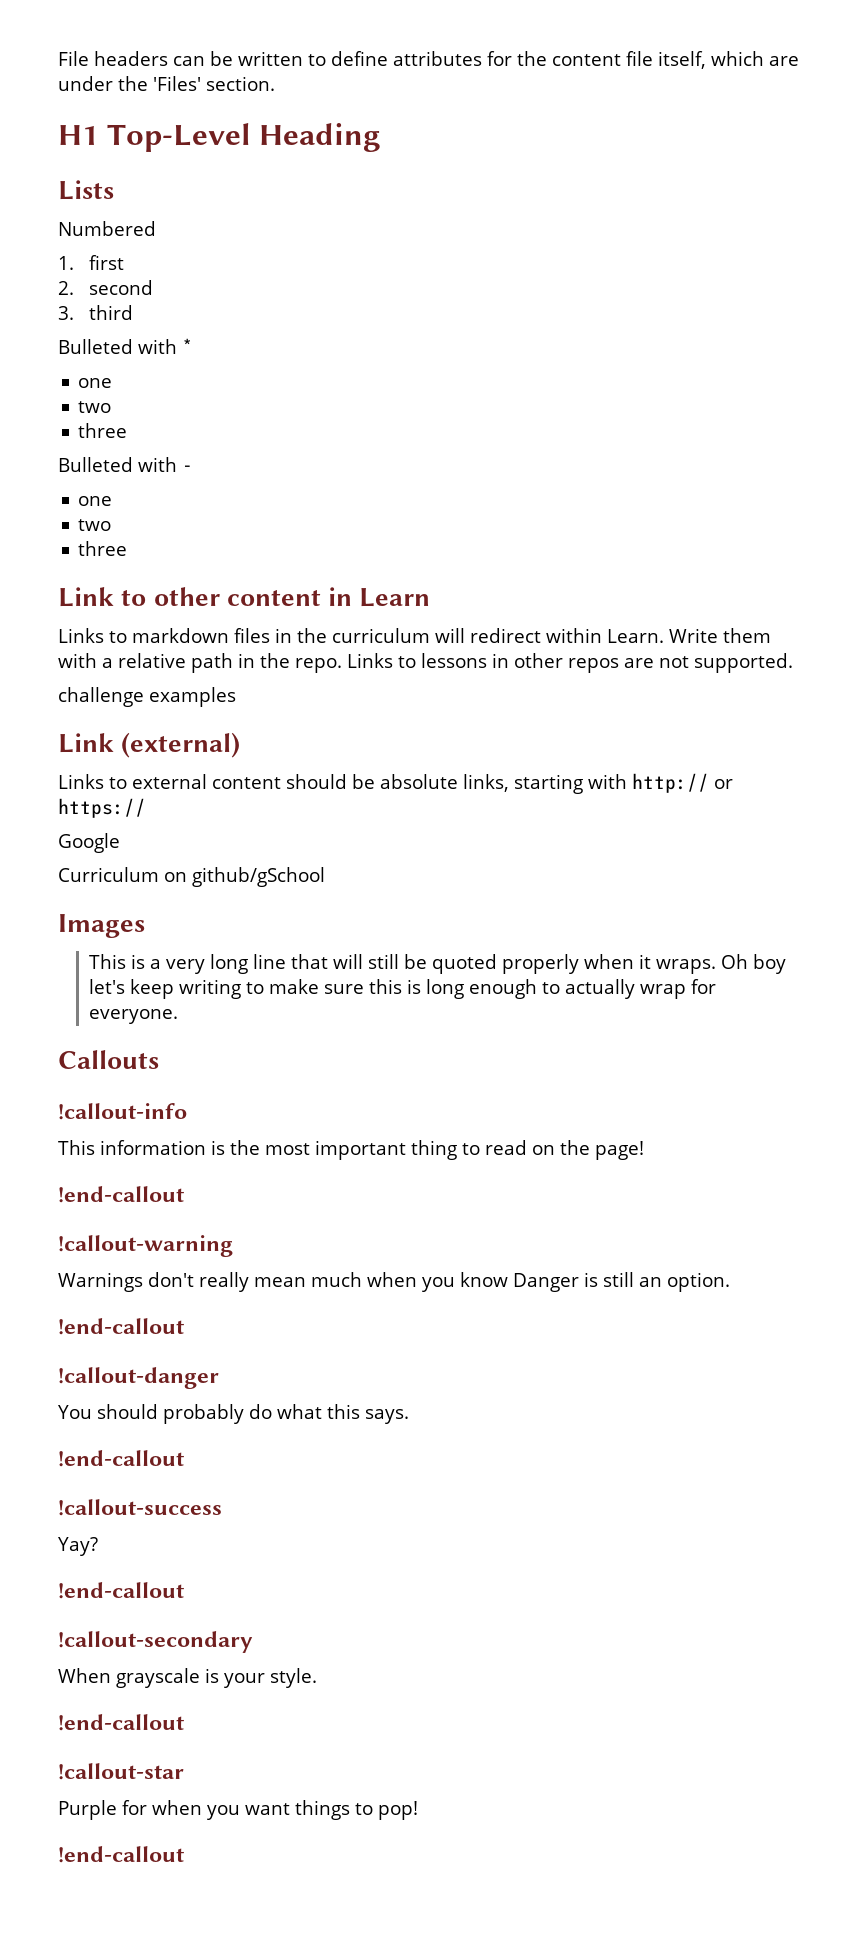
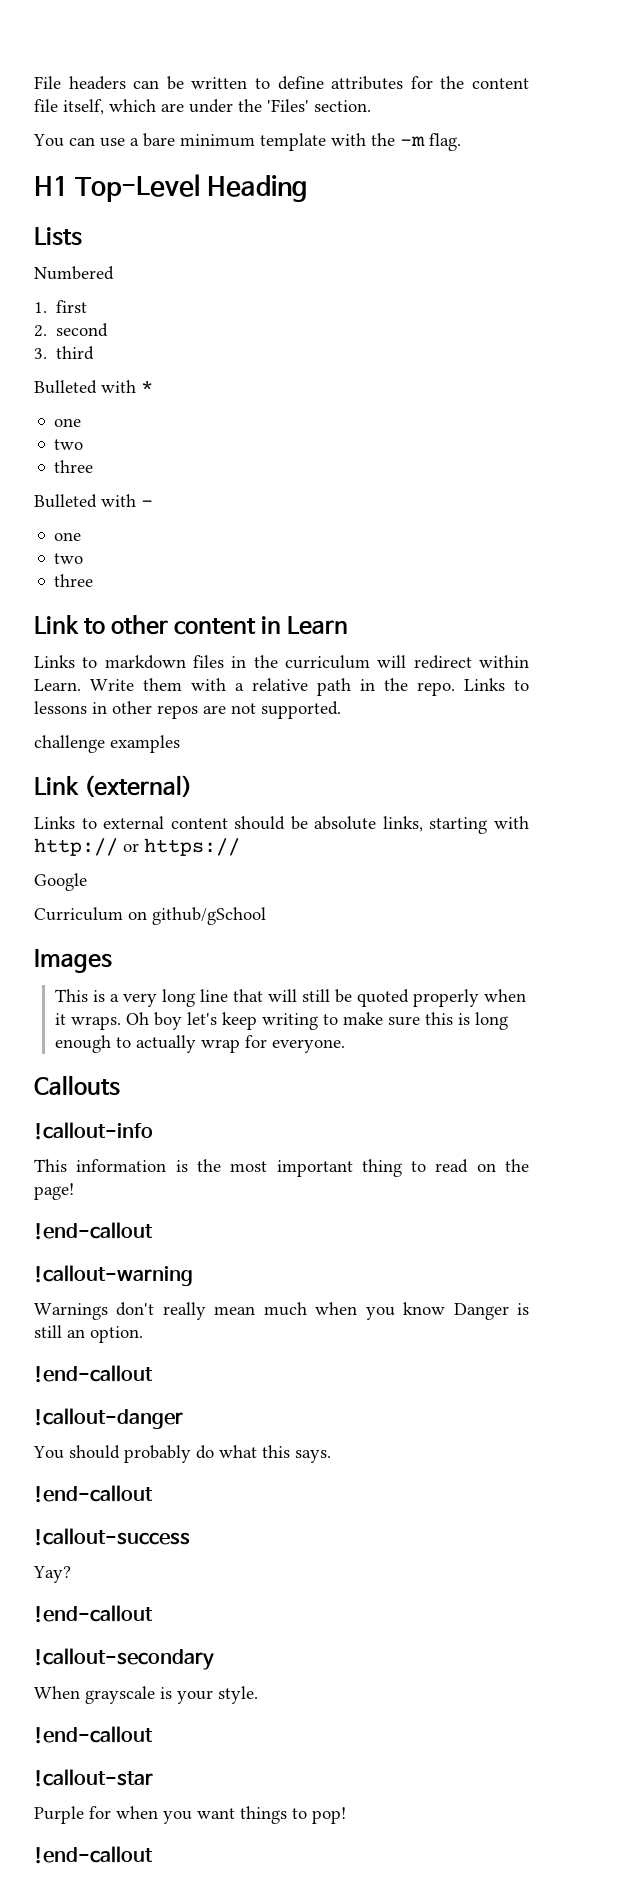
+ You can use a bare minimum template with the -m flag.

